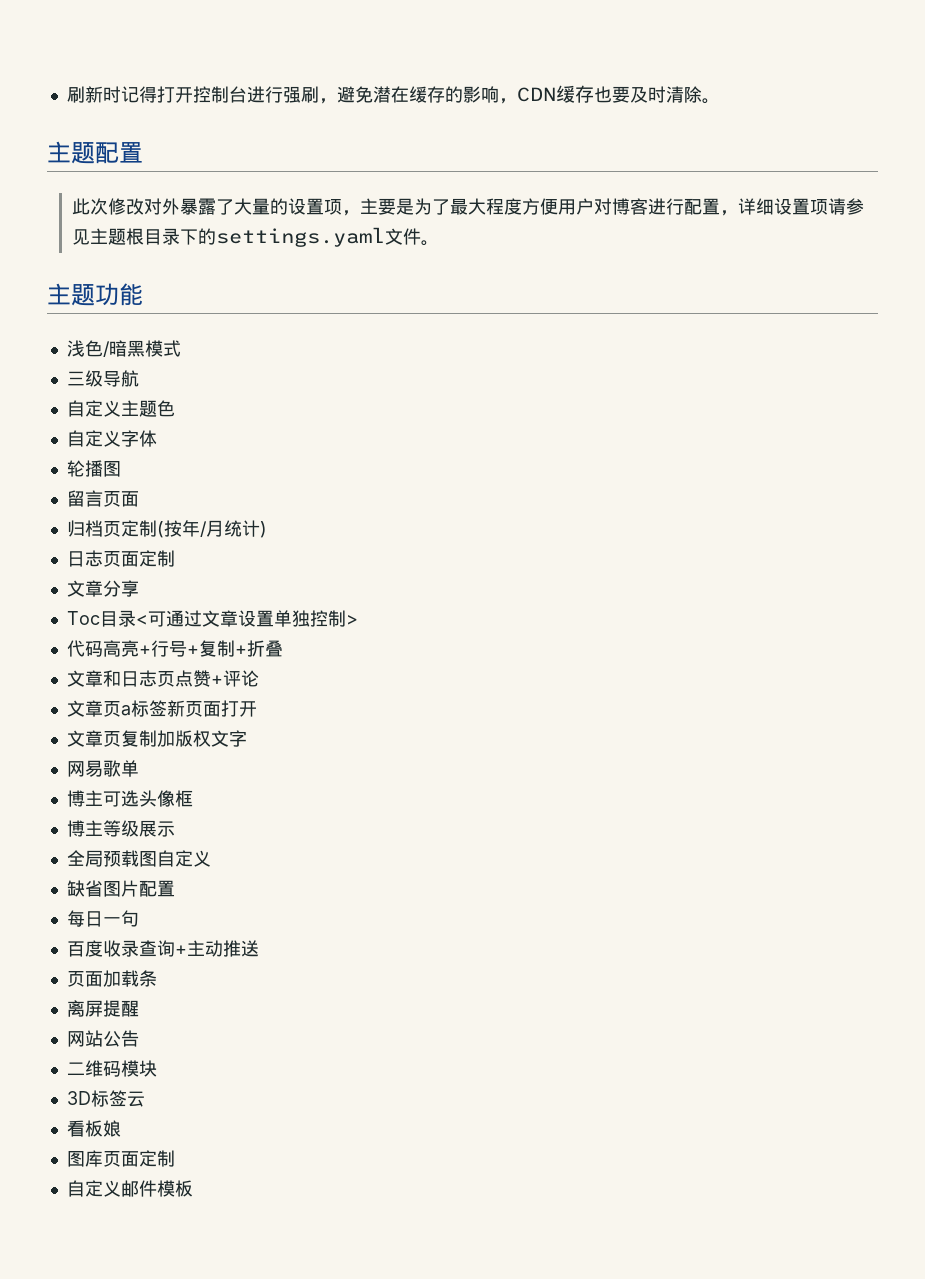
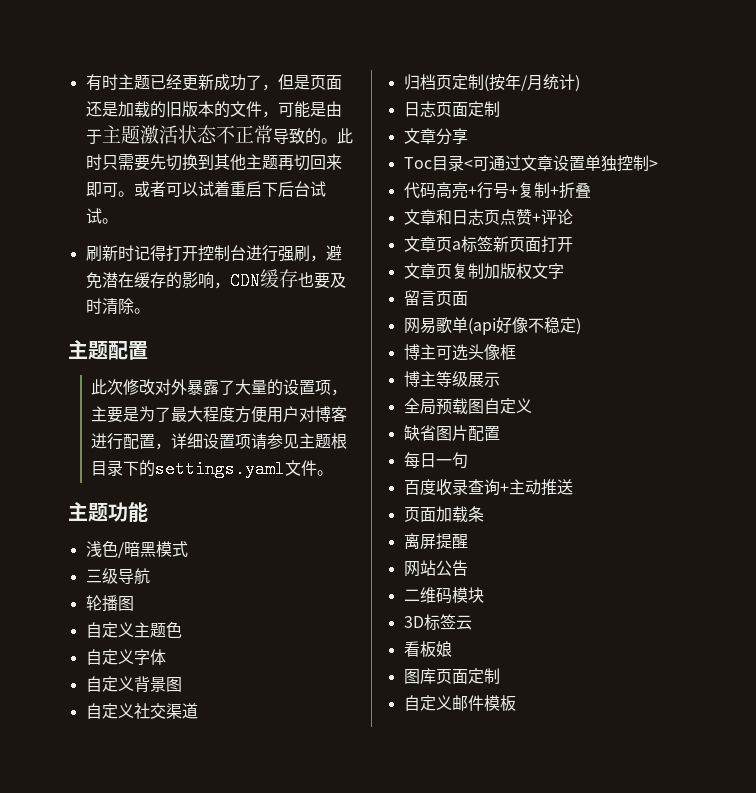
+ 有时主题已经更新成功了，但是页面还是加载的旧版本的文件，可能是由于主题激活状态不正常导致的。此时只需要先切换到其他主题再切回来即可。或者可以试着重启下后台试试。
+ 轮播图
- 轮播图
- 留言页面
+ 自定义背景图
+ 自定义社交渠道
+ 留言页面
- 网易歌单
+ 网易歌单(api好像不稳定)

